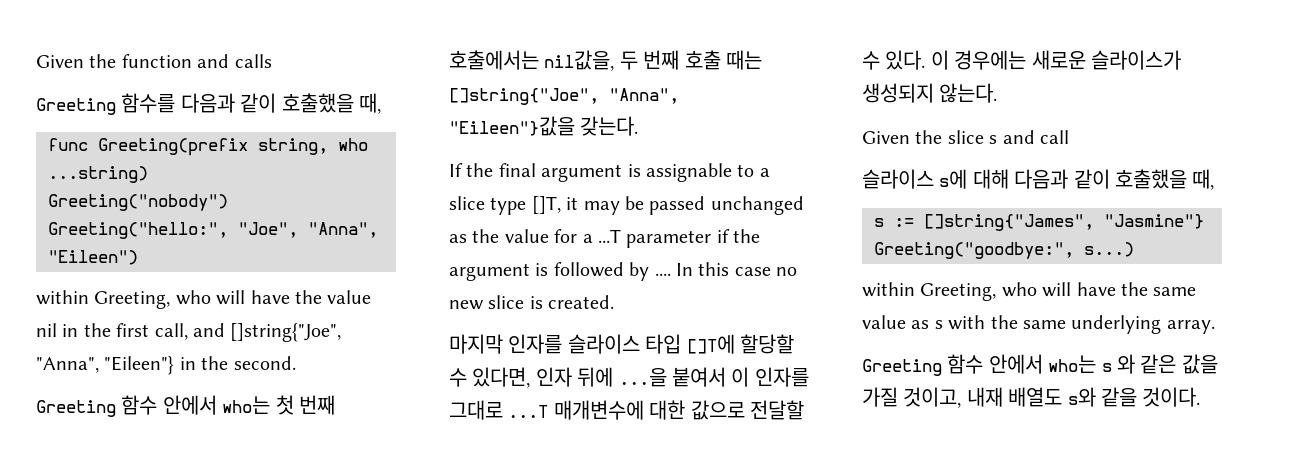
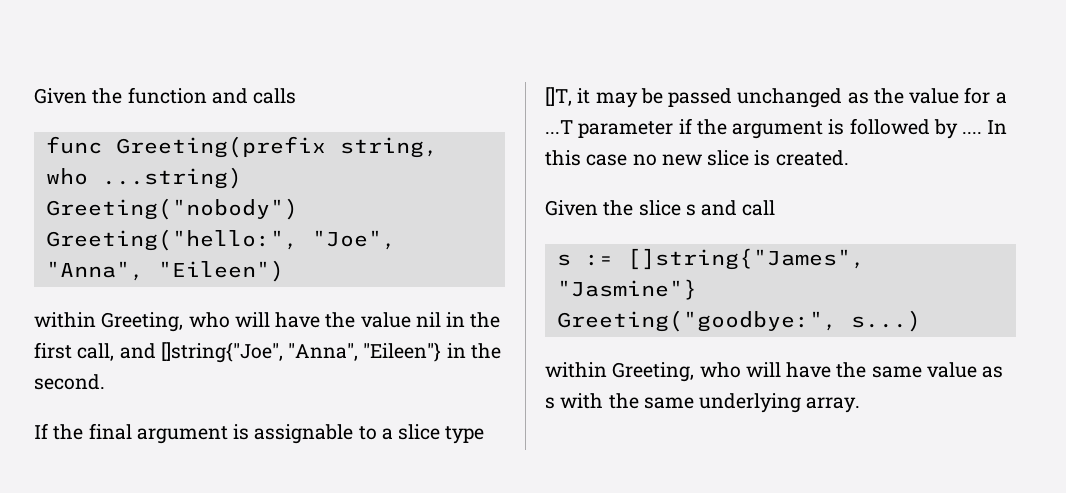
- Greeting 함수를 다음과 같이 호출했을 때,
- Greeting 함수 안에서 who는 첫 번째 호출에서는 nil값을, 두 번째 호출 때는 []string{"Joe", "Anna", "Eileen"}값을 갖는다.
- 마지막 인자를 슬라이스 타입 []T에 할당할 수 있다면, 인자 뒤에 ...을 붙여서 이 인자를 그대로 ...T 매개변수에 대한 값으로 전달할 수 있다. 이 경우에는 새로운 슬라이스가 생성되지 않는다.
- 슬라이스 s에 대해 다음과 같이 호출했을 때,
- Greeting 함수 안에서 who는 s 와 같은 값을 가질 것이고, 내재 배열도 s와 같을 것이다.

